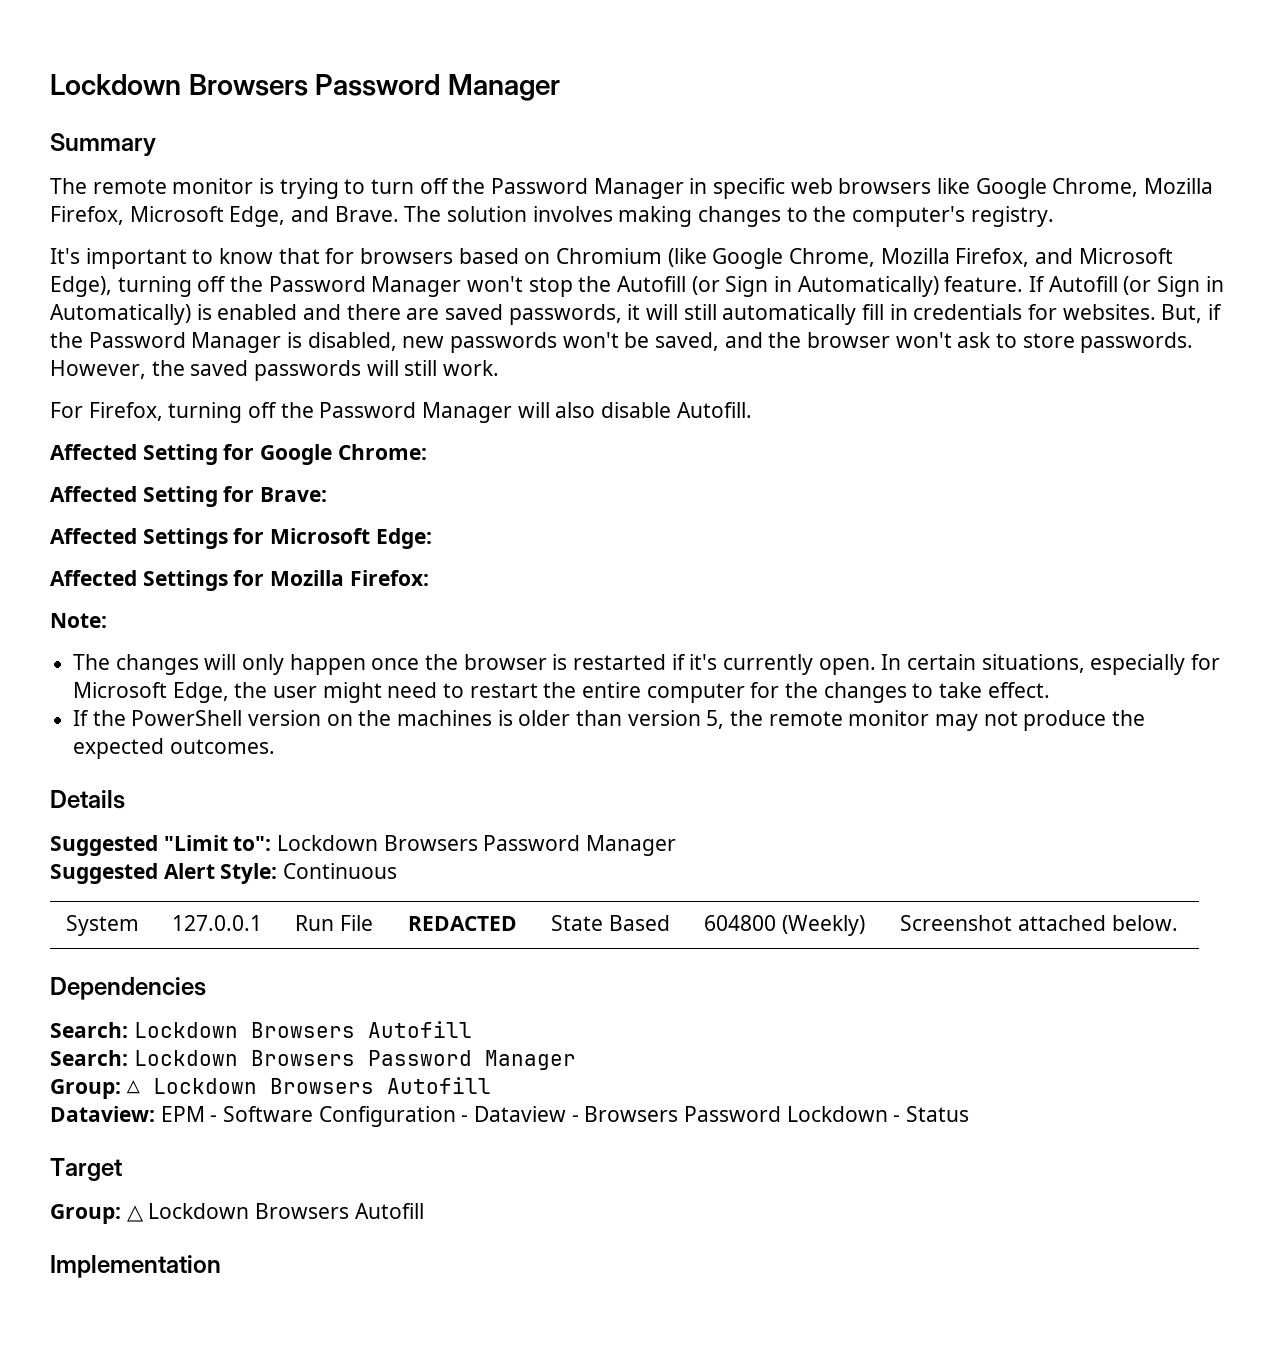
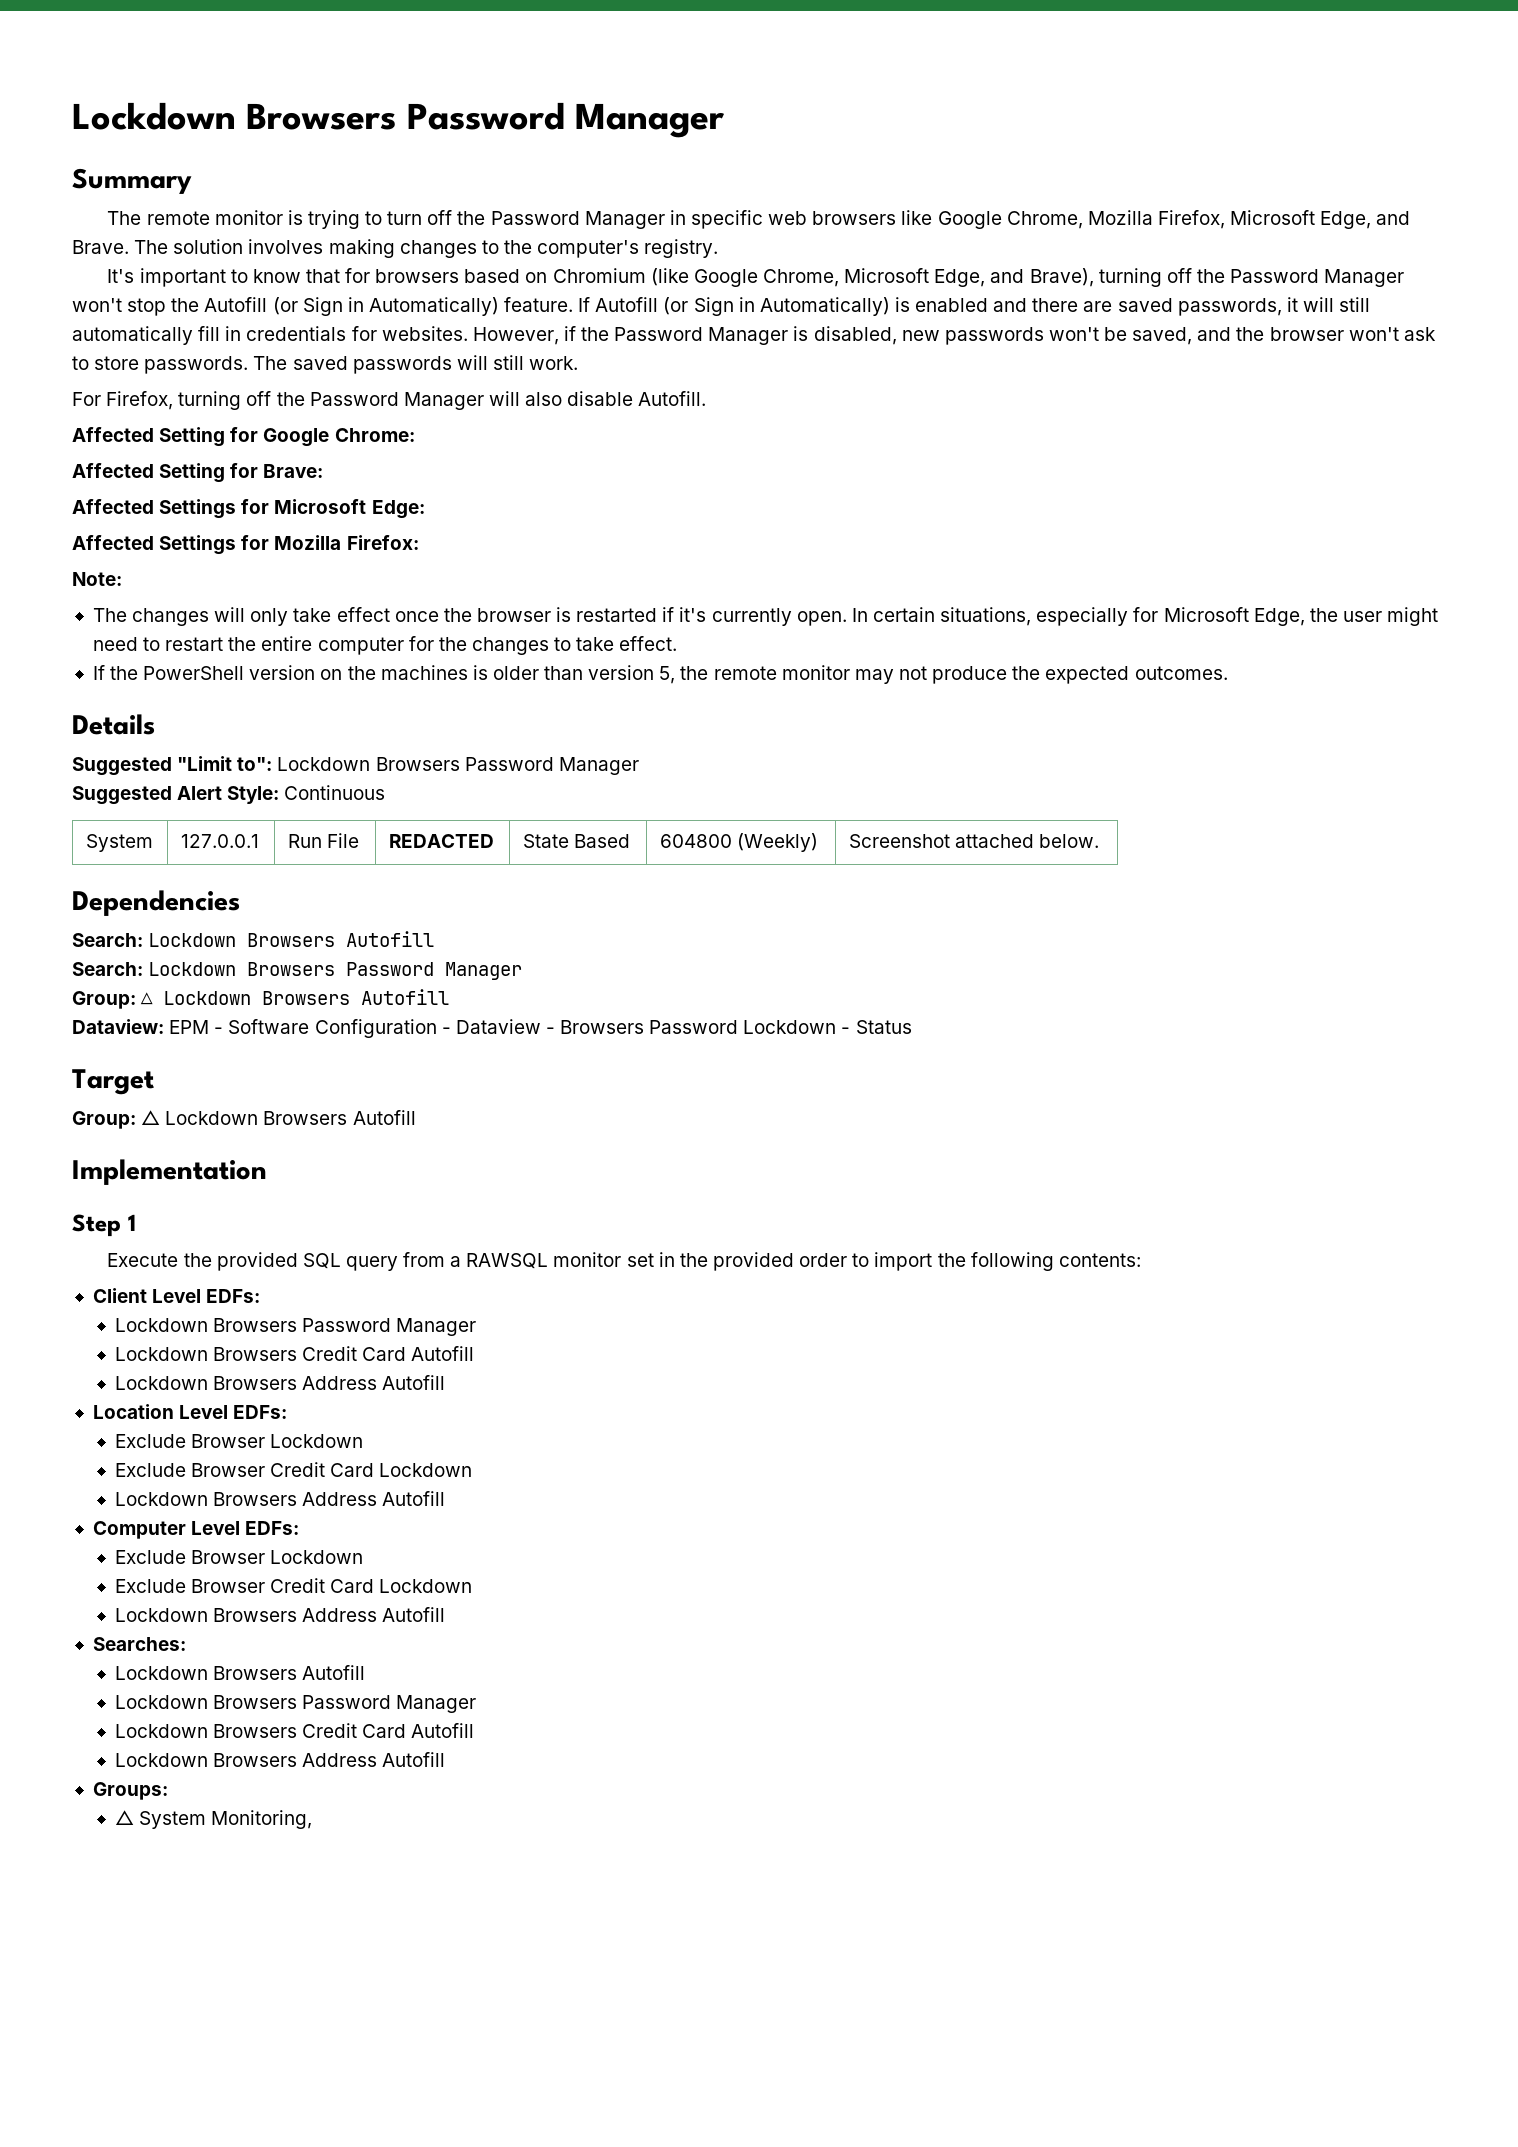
- It's important to know that for browsers based on Chromium (like Google Chrome, Mozilla Firefox, and Microsoft Edge), turning off the Password Manager won't stop the Autofill (or Sign in Automatically) feature.
+ It's important to know that for browsers based on Chromium (like Google Chrome, Microsoft Edge, and Brave), turning off the Password Manager won't stop the Autofill (or Sign in Automatically) feature.
- But, if the Password Manager is disabled, new passwords won't be saved, and the browser won't ask to store passwords.
+ However, if the Password Manager is disabled, new passwords won't be saved, and the browser won't ask to store passwords.
- However, the saved passwords will still work.
+ The saved passwords will still work.
- The changes will only happen once the browser is restarted if it's currently open.
+ The changes will only take effect once the browser is restarted if it's currently open.
+ Step 1
+ Execute the provided SQL query from a RAWSQL monitor set in the provided order to import the following contents:
+ Client Level EDFs:
+ Lockdown Browsers Password Manager
+ Lockdown Browsers Credit Card Autofill
+ Lockdown Browsers Address Autofill
+ Location Level EDFs:
+ Exclude Browser Lockdown
+ Exclude Browser Credit Card Lockdown
+ Lockdown Browsers Address Autofill
+ Computer Level EDFs:
+ Exclude Browser Lockdown
+ Exclude Browser Credit Card Lockdown
+ Lockdown Browsers Address Autofill
+ Searches:
+ Lockdown Browsers Autofill
+ Lockdown Browsers Password Manager
+ Lockdown Browsers Credit Card Autofill
+ Lockdown Browsers Address Autofill
+ Groups:
+ △ System Monitoring,

